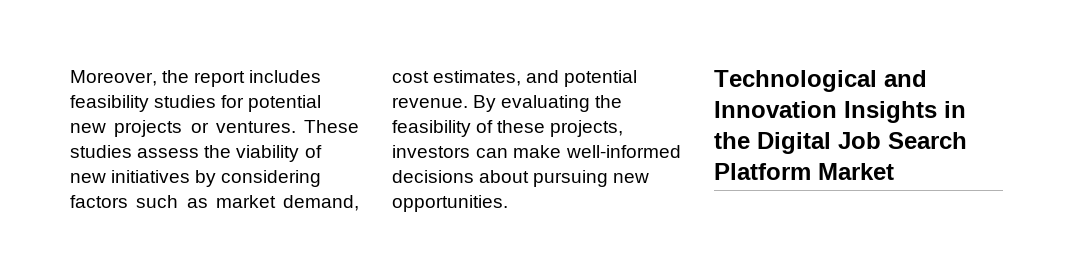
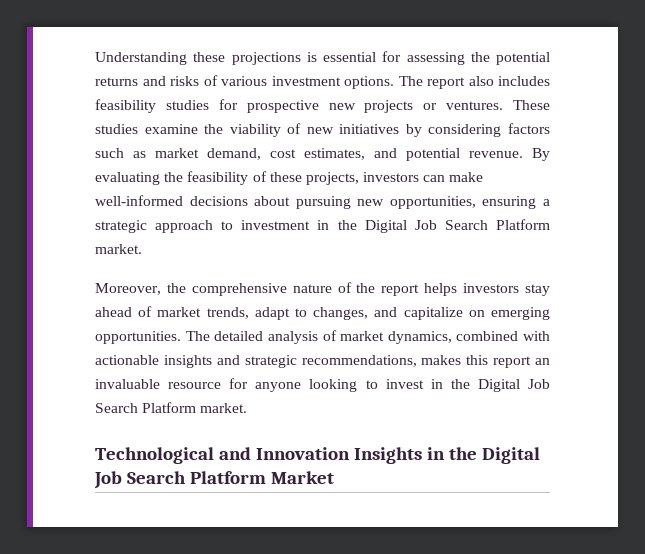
- Moreover, the report includes feasibility studies for potential new projects or ventures.
+ Understanding these projections is essential for assessing the potential returns and risks of various investment options. The report also includes feasibility studies for prospective new projects or ventures.
- These studies assess the viability of new initiatives by considering factors such as market demand, cost estimates, and potential revenue.
+ These studies examine the viability of new initiatives by considering factors such as market demand, cost estimates, and potential revenue.
- By evaluating the feasibility of these projects, investors can make well-informed decisions about pursuing new opportunities.
+ By evaluating the feasibility of these projects, investors can make well-informed decisions about pursuing new opportunities, ensuring a strategic approach to investment in the Digital Job Search Platform market.
+ Moreover, the comprehensive nature of the report helps investors stay ahead of market trends, adapt to changes, and capitalize on emerging opportunities. The detailed analysis of market dynamics, combined with actionable insights and strategic recommendations, makes this report an invaluable resource for anyone looking to invest in the Digital Job Search Platform market.

